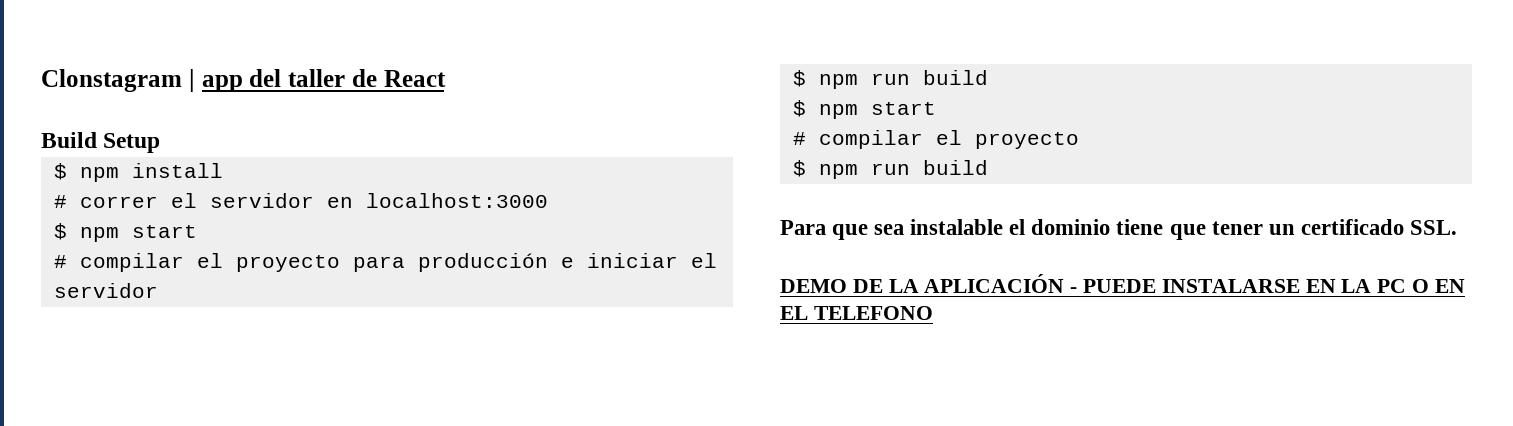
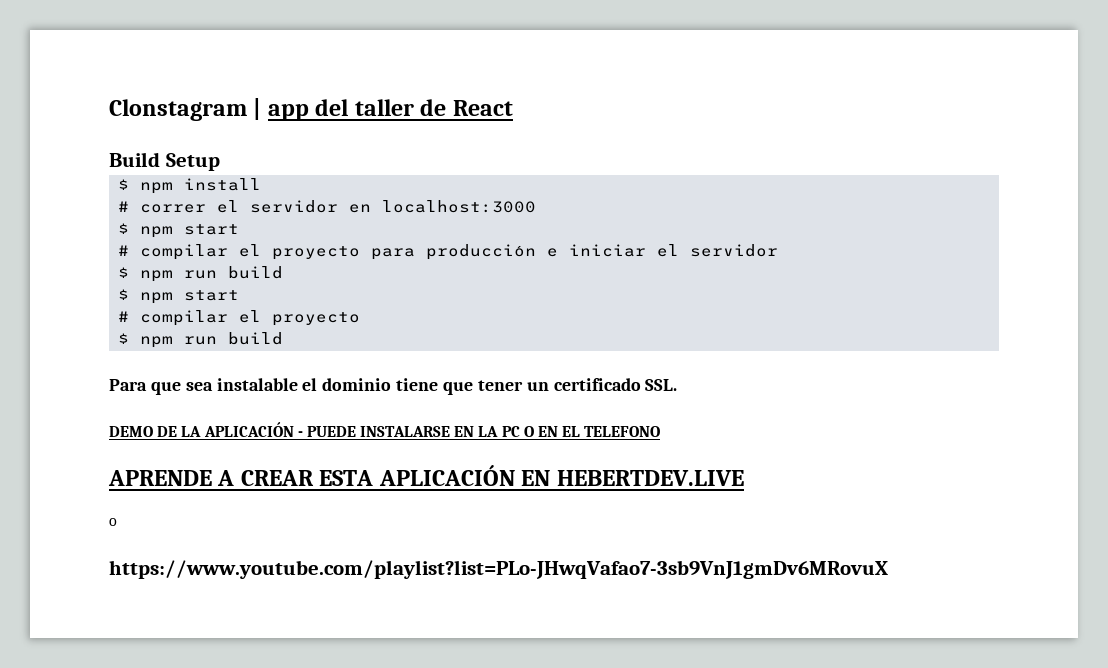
+ APRENDE A CREAR ESTA APLICACIÓN EN HEBERTDEV.LIVE
+ o
+ https://www.youtube.com/playlist?list=PLo-JHwqVafao7-3sb9VnJ1gmDv6MRovuX

